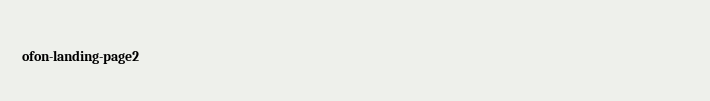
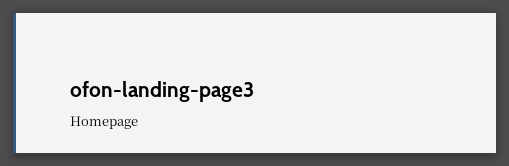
- ofon-landing-page2
+ ofon-landing-page3
+ Homepage

